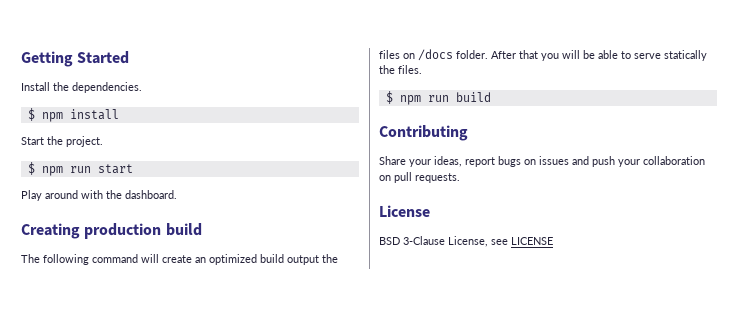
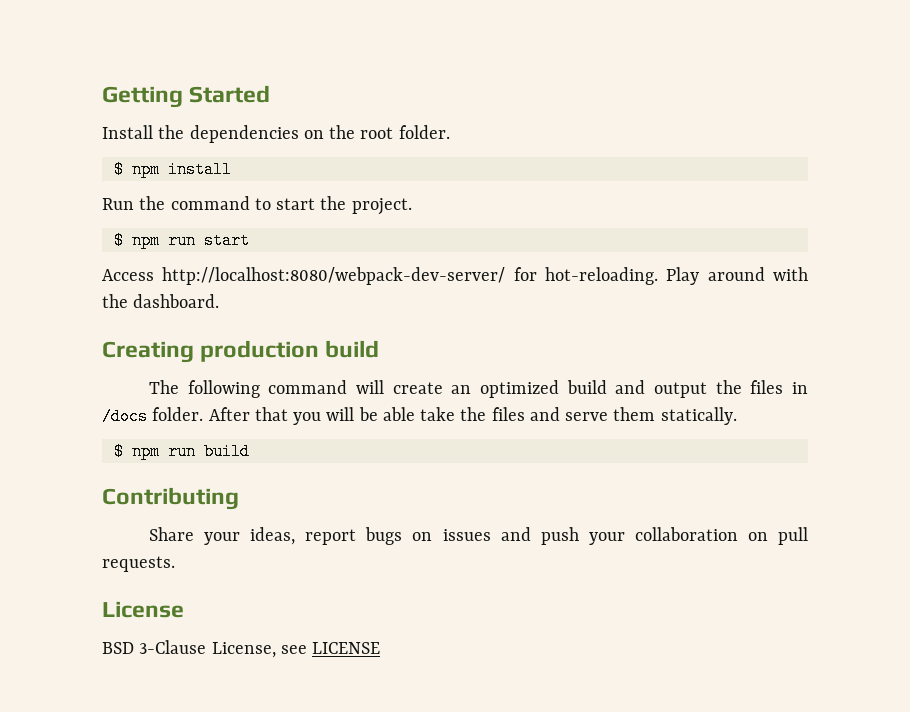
- Install the dependencies.
+ Install the dependencies on the root folder.
  $ npm install
- Start the project.
+ Run the command to start the project.
+ Access http://localhost:8080/webpack-dev-server/ for hot-reloading.
- The following command will create an optimized build output the files on /docs folder.
+ The following command will create an optimized build and output the files in /docs folder.
- After that you will be able to serve statically the files.
+ After that you will be able take the files and serve them statically.

